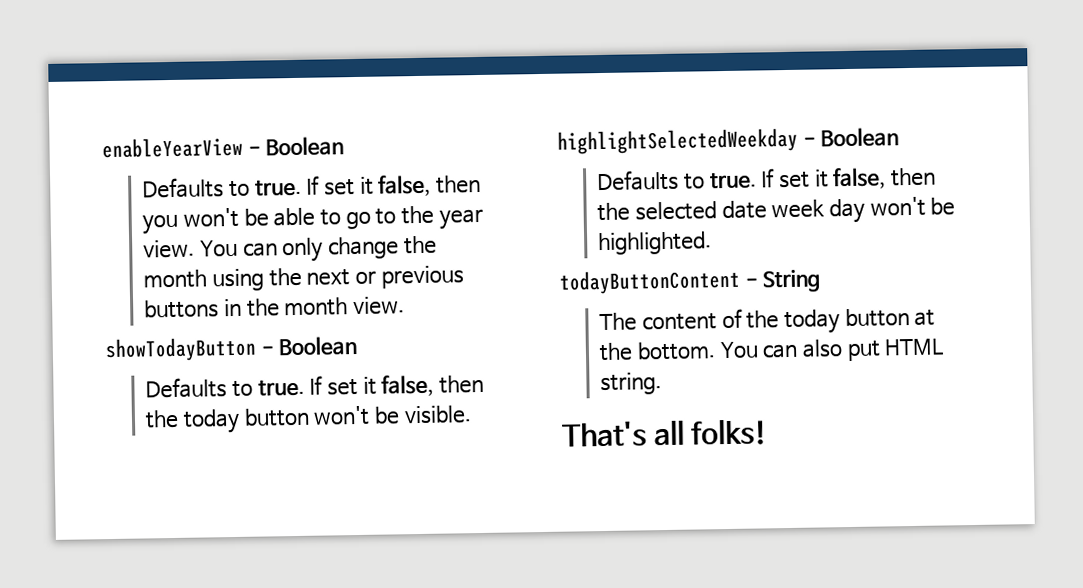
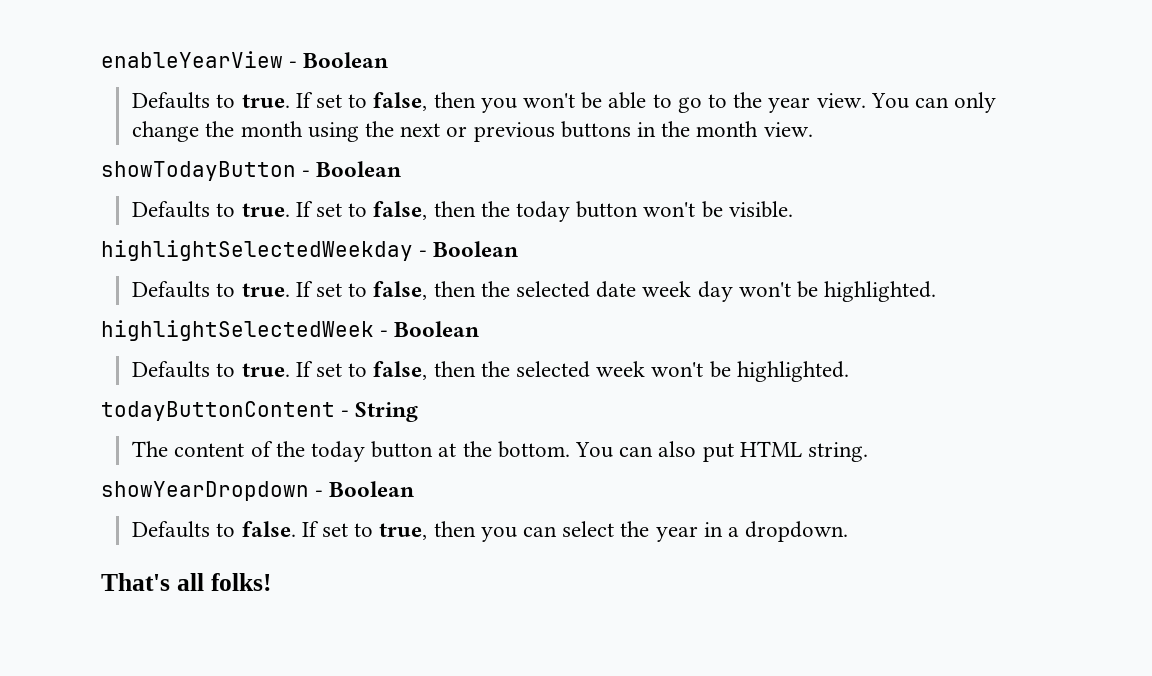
- If set it false, then you won't be able to go to the year view.
+ If set to false, then you won't be able to go to the year view.
- If set it false, then the today button won't be visible.
+ If set to false, then the today button won't be visible.
- If set it false, then the selected date week day won't be highlighted.
+ If set to false, then the selected date week day won't be highlighted.
+ highlightSelectedWeek - Boolean
+ Defaults to true. If set to false, then the selected week won't be highlighted.
+ showYearDropdown - Boolean
+ Defaults to false. If set to true, then you can select the year in a dropdown.

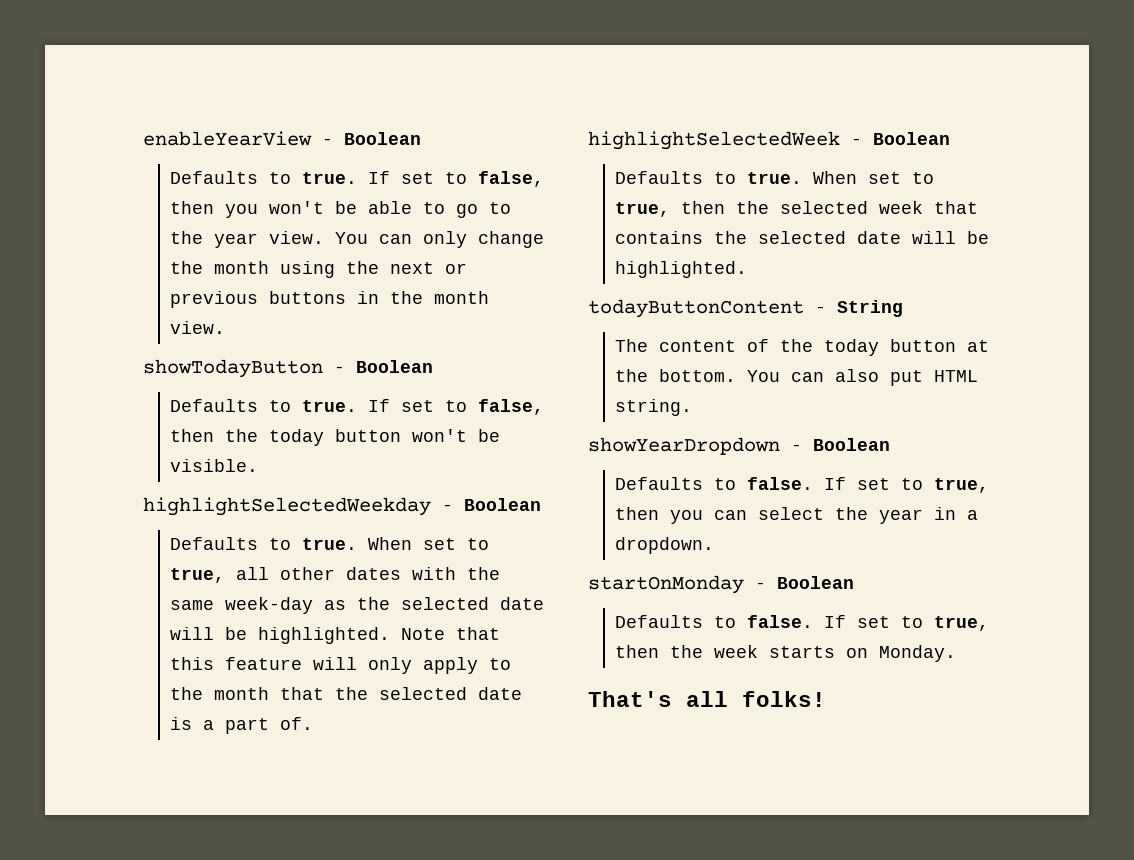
- If set to false, then the selected date week day won't be highlighted.
+ When set to true, all other dates with the same week-day as the selected date will be highlighted. Note that this feature will only apply to the month that the selected date is a part of.
- If set to false, then the selected week won't be highlighted.
+ When set to true, then the selected week that contains the selected date will be highlighted.
+ startOnMonday - Boolean
+ Defaults to false. If set to true, then the week starts on Monday.

